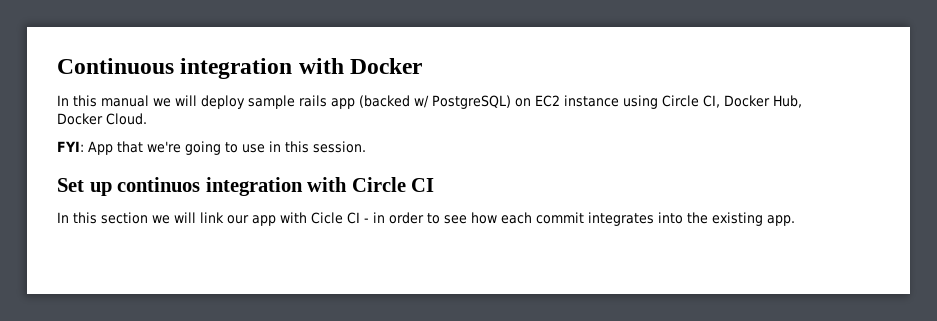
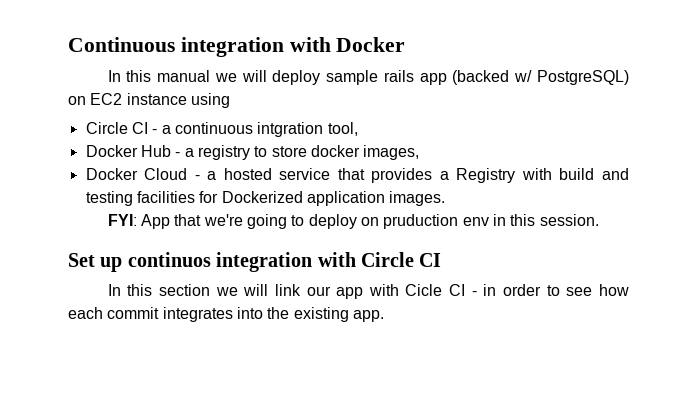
- In this manual we will deploy sample rails app (backed w/ PostgreSQL) on EC2 instance using Circle CI, Docker Hub, Docker Cloud.
+ In this manual we will deploy sample rails app (backed w/ PostgreSQL) on EC2 instance using
+ Circle CI - a continuous intgration tool,
+ Docker Hub - a registry to store docker images,
+ Docker Cloud - a hosted service that provides a Registry with build and testing facilities for Dockerized application images.
- FYI: App that we're going to use in this session.
+ FYI: App that we're going to deploy on pruduction env in this session.

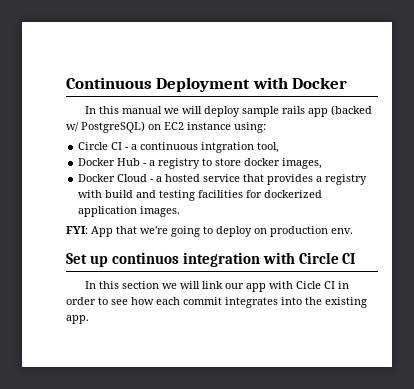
- Continuous integration with Docker
+ Continuous Deployment with Docker
- In this manual we will deploy sample rails app (backed w/ PostgreSQL) on EC2 instance using
+ In this manual we will deploy sample rails app (backed w/ PostgreSQL) on EC2 instance using:
- Docker Cloud - a hosted service that provides a Registry with build and testing facilities for Dockerized application images.
+ Docker Cloud - a hosted service that provides a registry with build and testing facilities for dockerized application images.
- FYI: App that we're going to deploy on pruduction env in this session.
+ FYI: App that we're going to deploy on production env.
- In this section we will link our app with Cicle CI - in order to see how each commit integrates into the existing app.
+ In this section we will link our app with Cicle CI in order to see how each commit integrates into the existing app.

